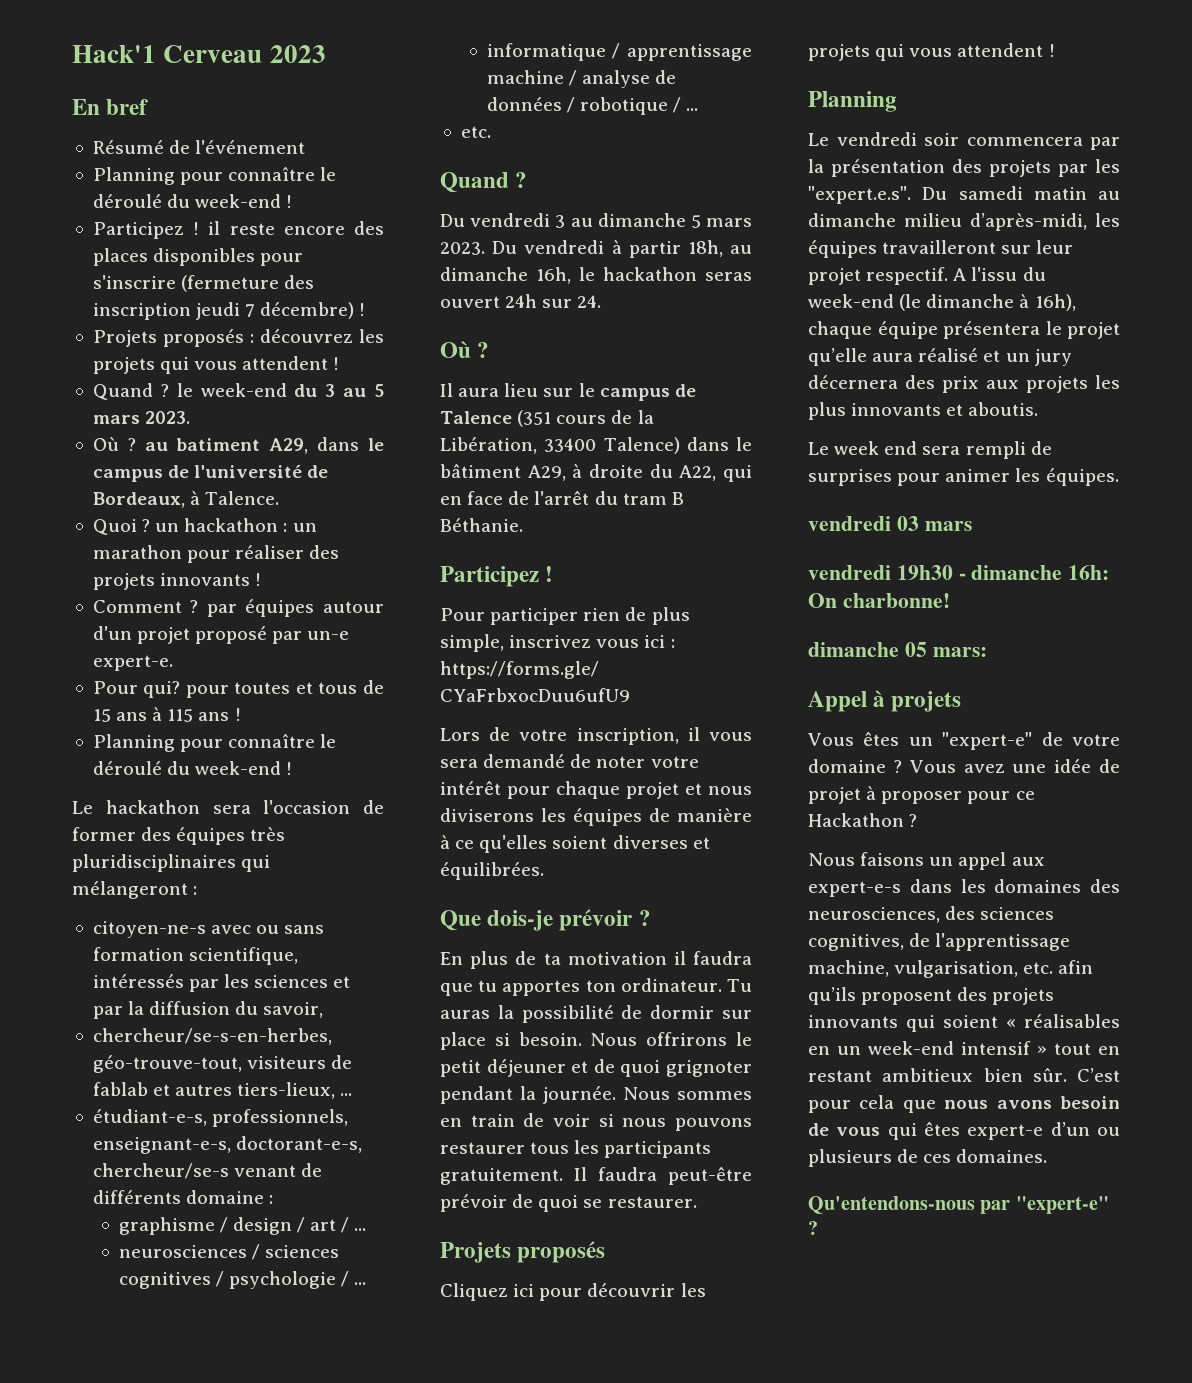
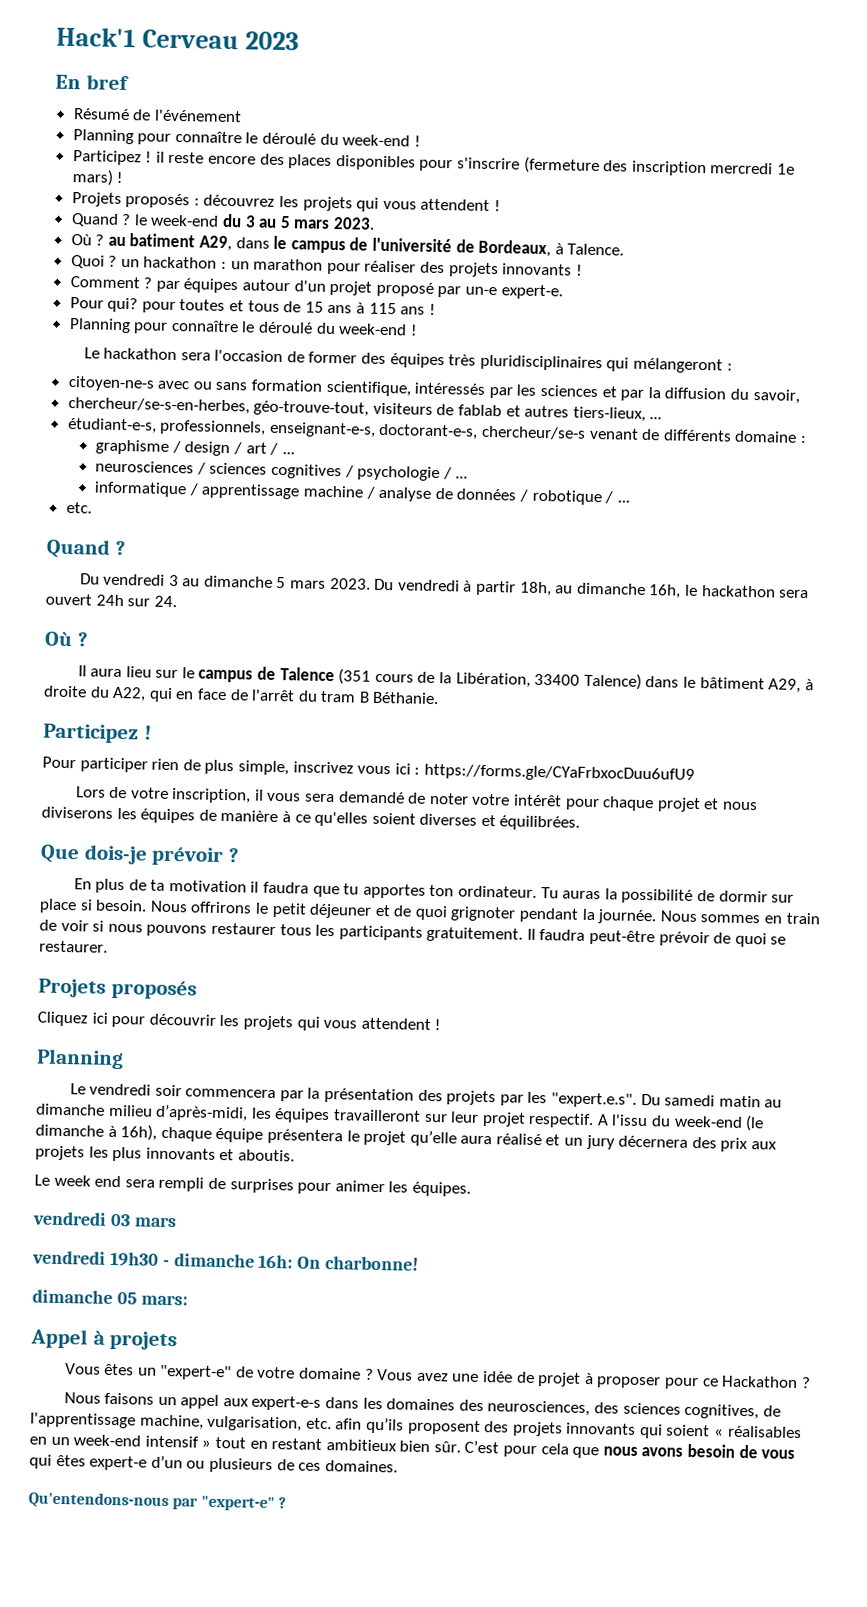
- Participez ! il reste encore des places disponibles pour s'inscrire (fermeture des inscription jeudi 7 décembre) !
+ Participez ! il reste encore des places disponibles pour s'inscrire (fermeture des inscription mercredi 1e mars) !
- Du vendredi à partir 18h, au dimanche 16h, le hackathon seras ouvert 24h sur 24.
+ Du vendredi à partir 18h, au dimanche 16h, le hackathon sera ouvert 24h sur 24.

